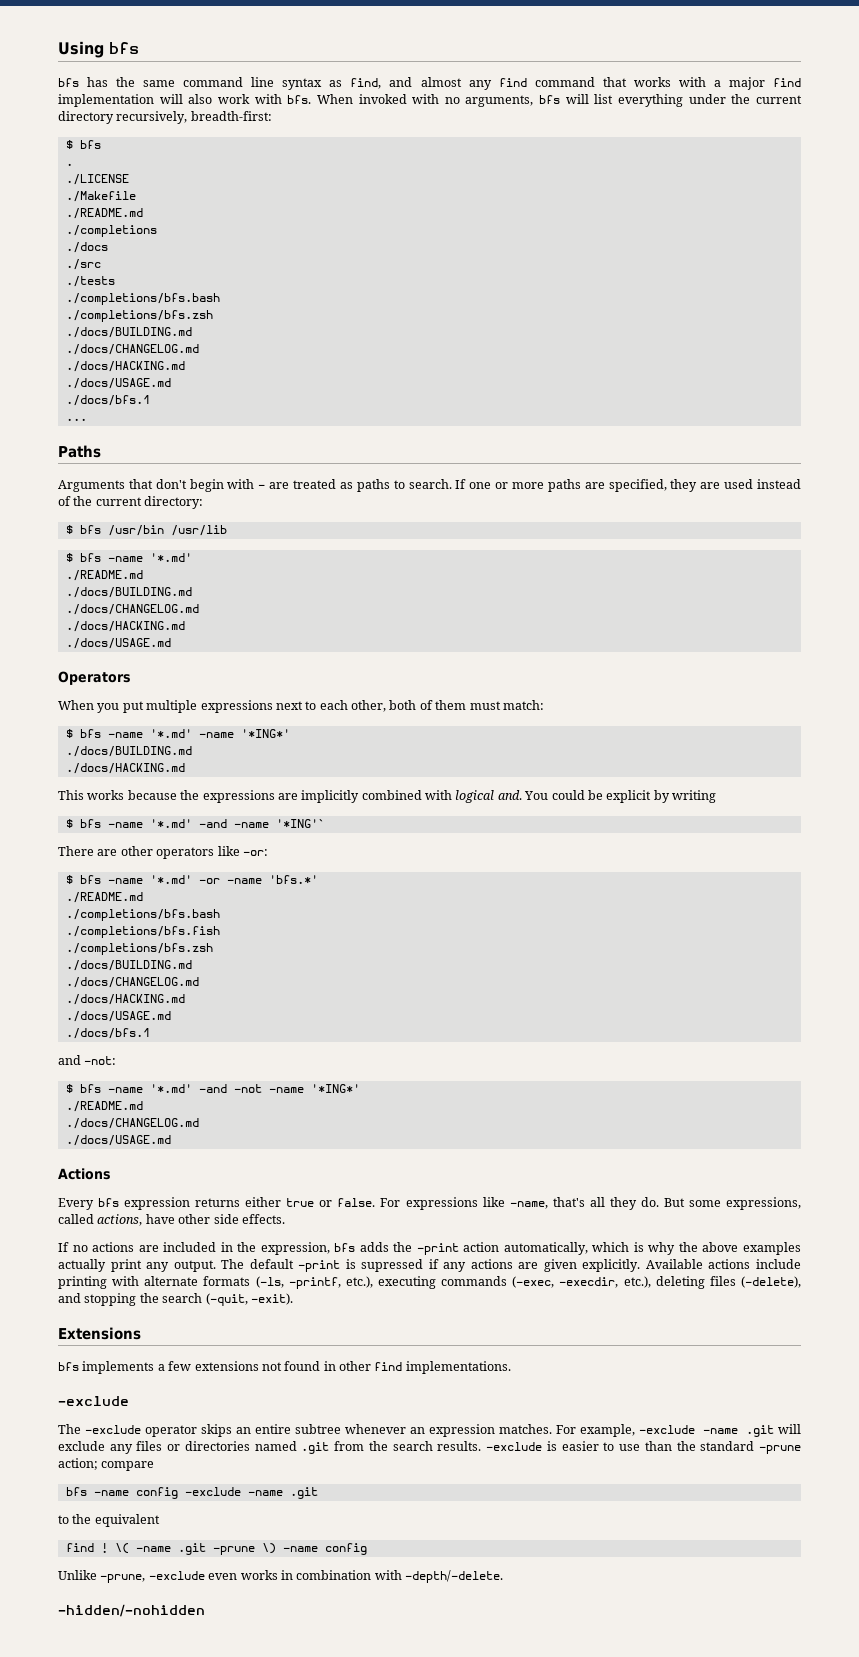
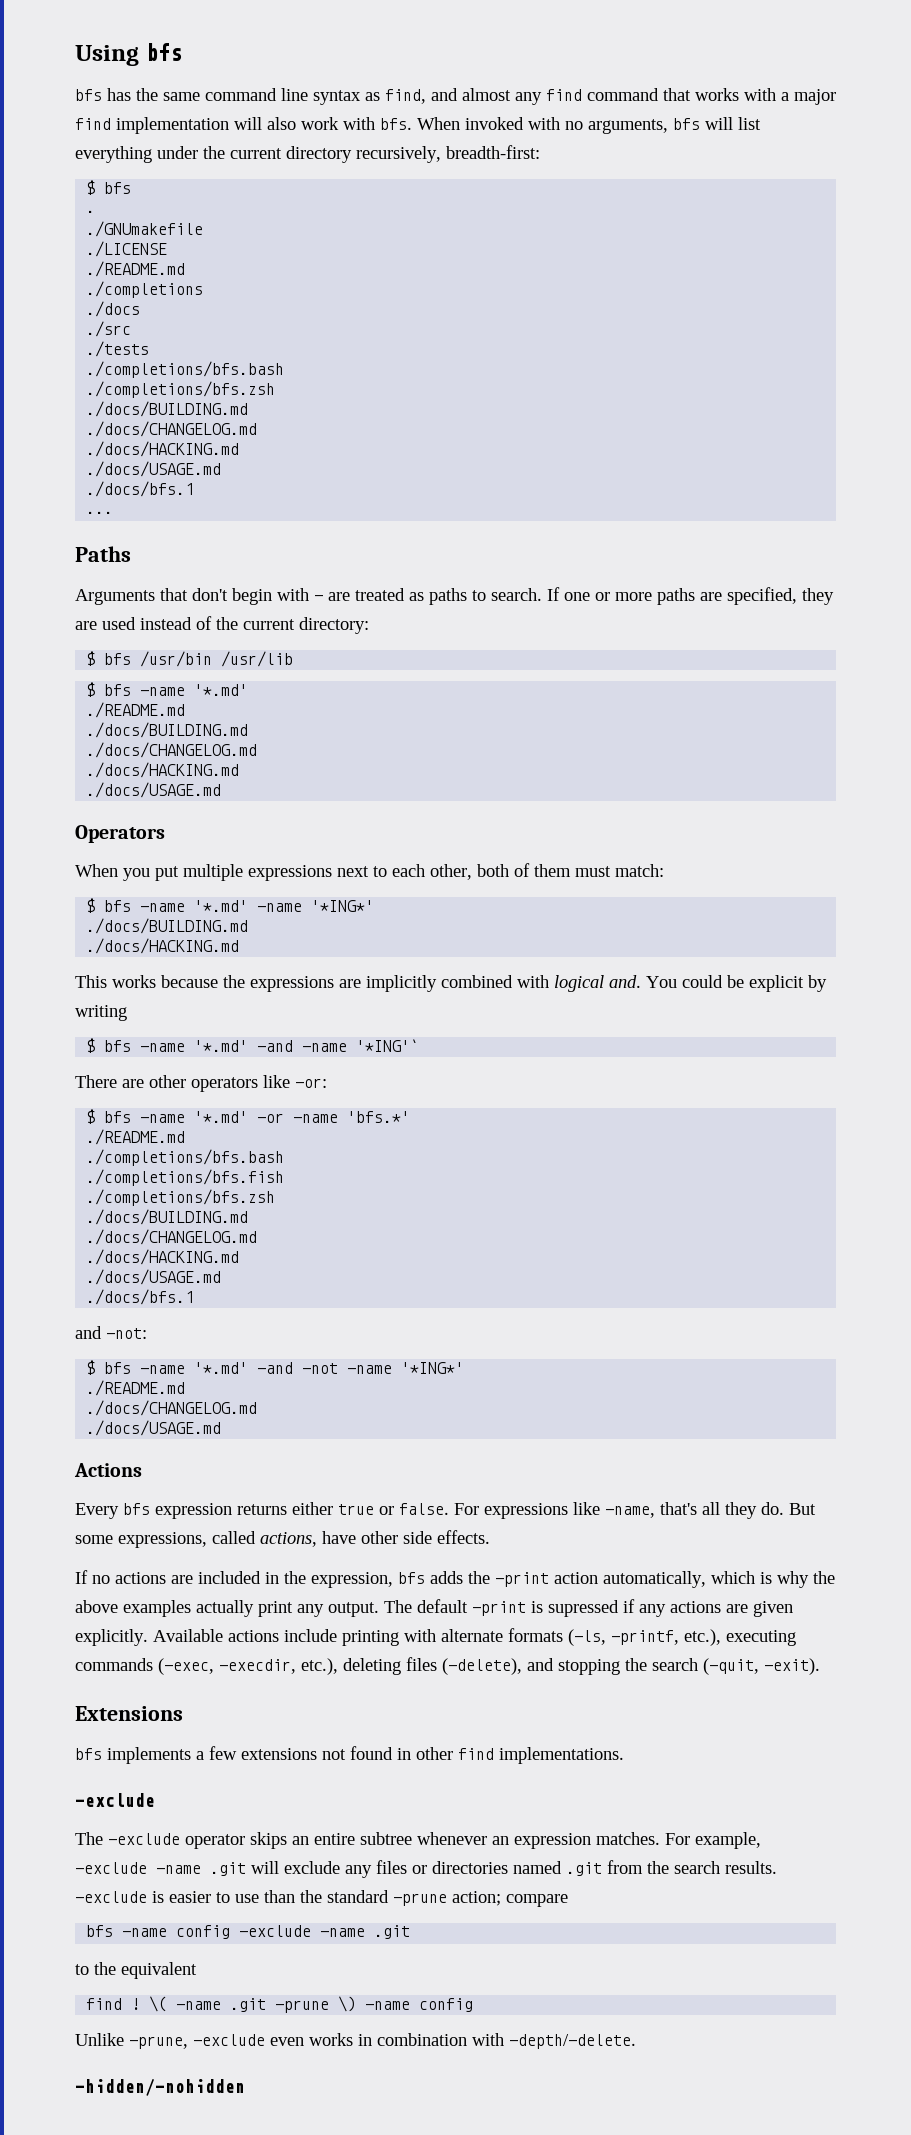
+ ./GNUmakefile
- ./Makefile

